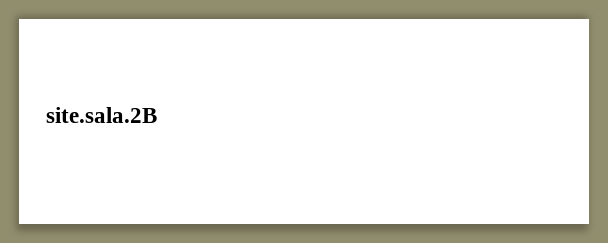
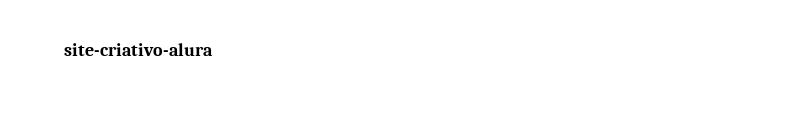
- site.sala.2B
+ site-criativo-alura

